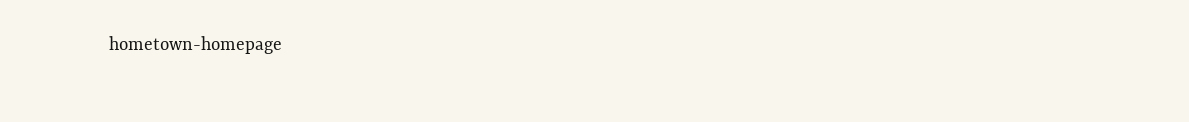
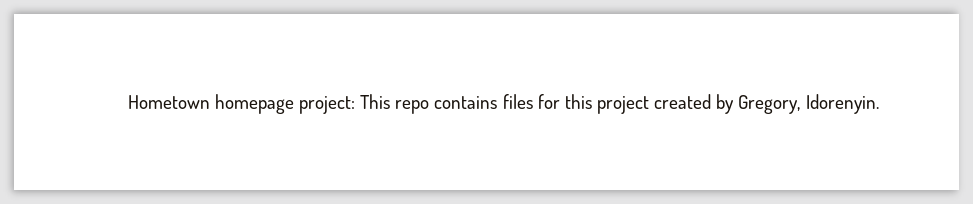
- hometown-homepage
+ Hometown homepage project: This repo contains files for this project created by Gregory, Idorenyin.

